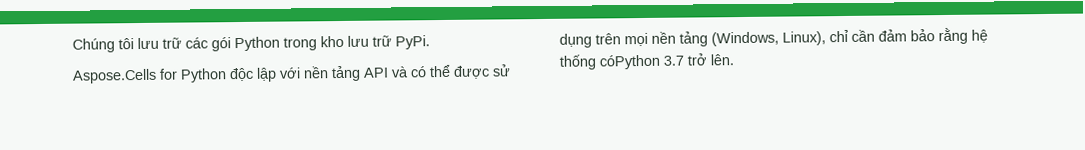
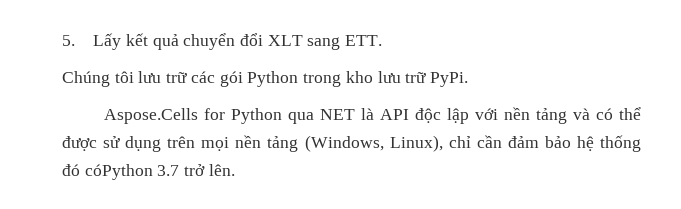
+ 5. Lấy kết quả chuyển đổi XLT sang ETT.
- Aspose.Cells for Python độc lập với nền tảng API và có thể được sử dụng trên mọi nền tảng (Windows, Linux), chỉ cần đảm bảo rằng hệ thống cóPython 3.7 trở lên.
+ Aspose.Cells for Python qua NET là API độc lập với nền tảng và có thể được sử dụng trên mọi nền tảng (Windows, Linux), chỉ cần đảm bảo hệ thống đó cóPython 3.7 trở lên.

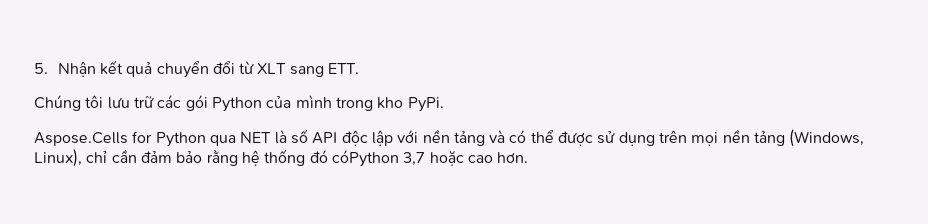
- 5. Lấy kết quả chuyển đổi XLT sang ETT.
+ 5. Nhận kết quả chuyển đổi từ XLT sang ETT.
- Chúng tôi lưu trữ các gói Python trong kho lưu trữ PyPi.
+ Chúng tôi lưu trữ các gói Python của mình trong kho PyPi.
- Aspose.Cells for Python qua NET là API độc lập với nền tảng và có thể được sử dụng trên mọi nền tảng (Windows, Linux), chỉ cần đảm bảo hệ thống đó cóPython 3.7 trở lên.
+ Aspose.Cells for Python qua NET là số API độc lập với nền tảng và có thể được sử dụng trên mọi nền tảng (Windows, Linux), chỉ cần đảm bảo rằng hệ thống đó cóPython 3,7 hoặc cao hơn.

